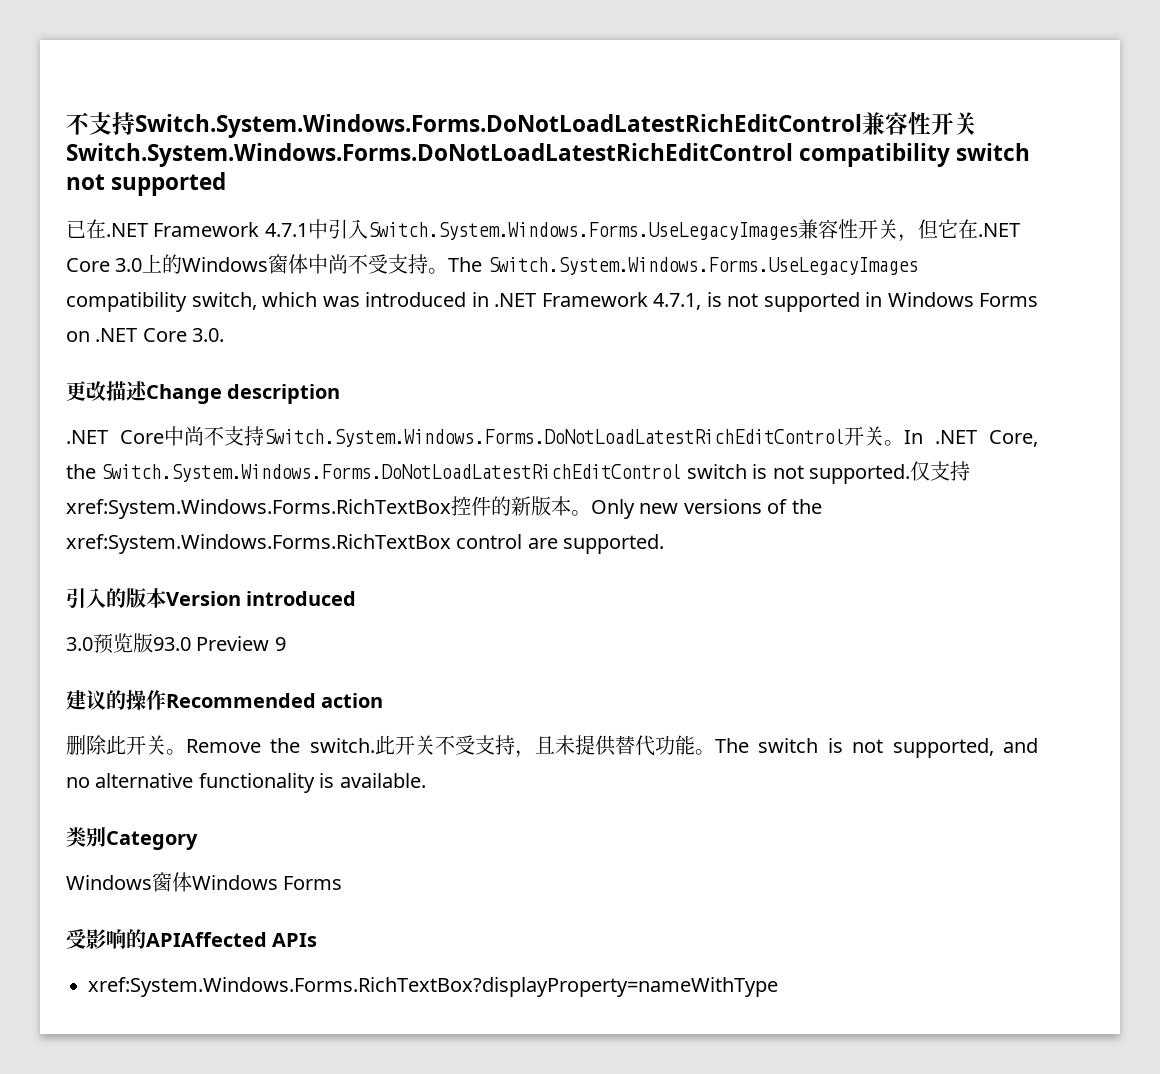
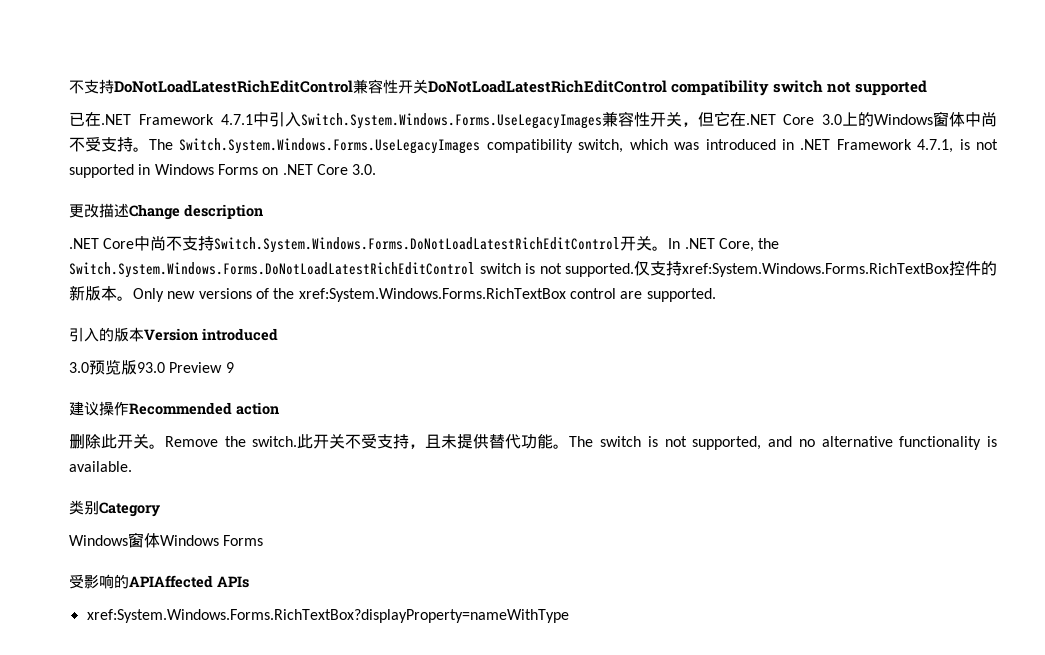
- 不支持Switch.System.Windows.Forms.DoNotLoadLatestRichEditControl兼容性开关Switch.System.Windows.Forms.DoNotLoadLatestRichEditControl compatibility switch not supported
+ 不支持DoNotLoadLatestRichEditControl兼容性开关DoNotLoadLatestRichEditControl compatibility switch not supported
- 建议的操作Recommended action
+ 建议操作Recommended action

